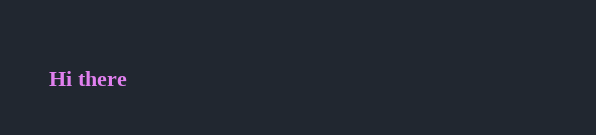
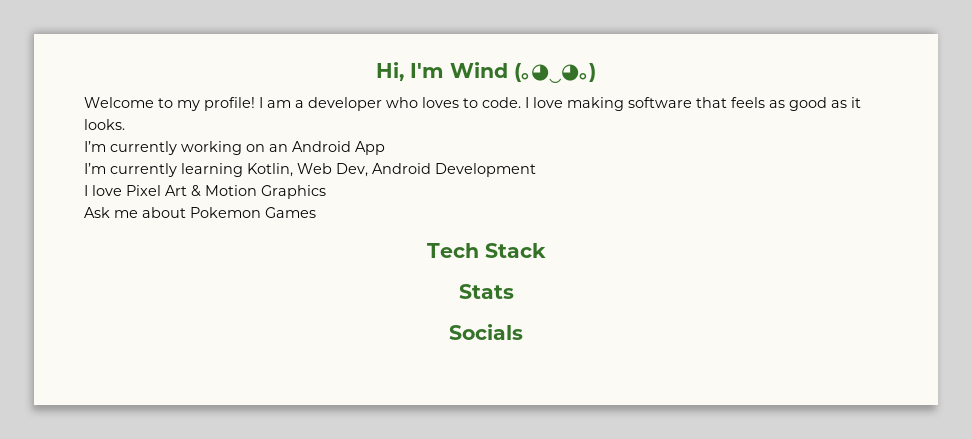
- Hi there
+ Hi, I'm Wind (｡◕‿◕｡)
+ Welcome to my profile! I am a developer who loves to code. I love making software that feels as good as it looks.
+ I’m currently working on an Android App
+ I’m currently learning Kotlin, Web Dev, Android Development
+ I love Pixel Art & Motion Graphics
+ Ask me about Pokemon Games
+ Tech Stack
+ Stats
+ Socials

